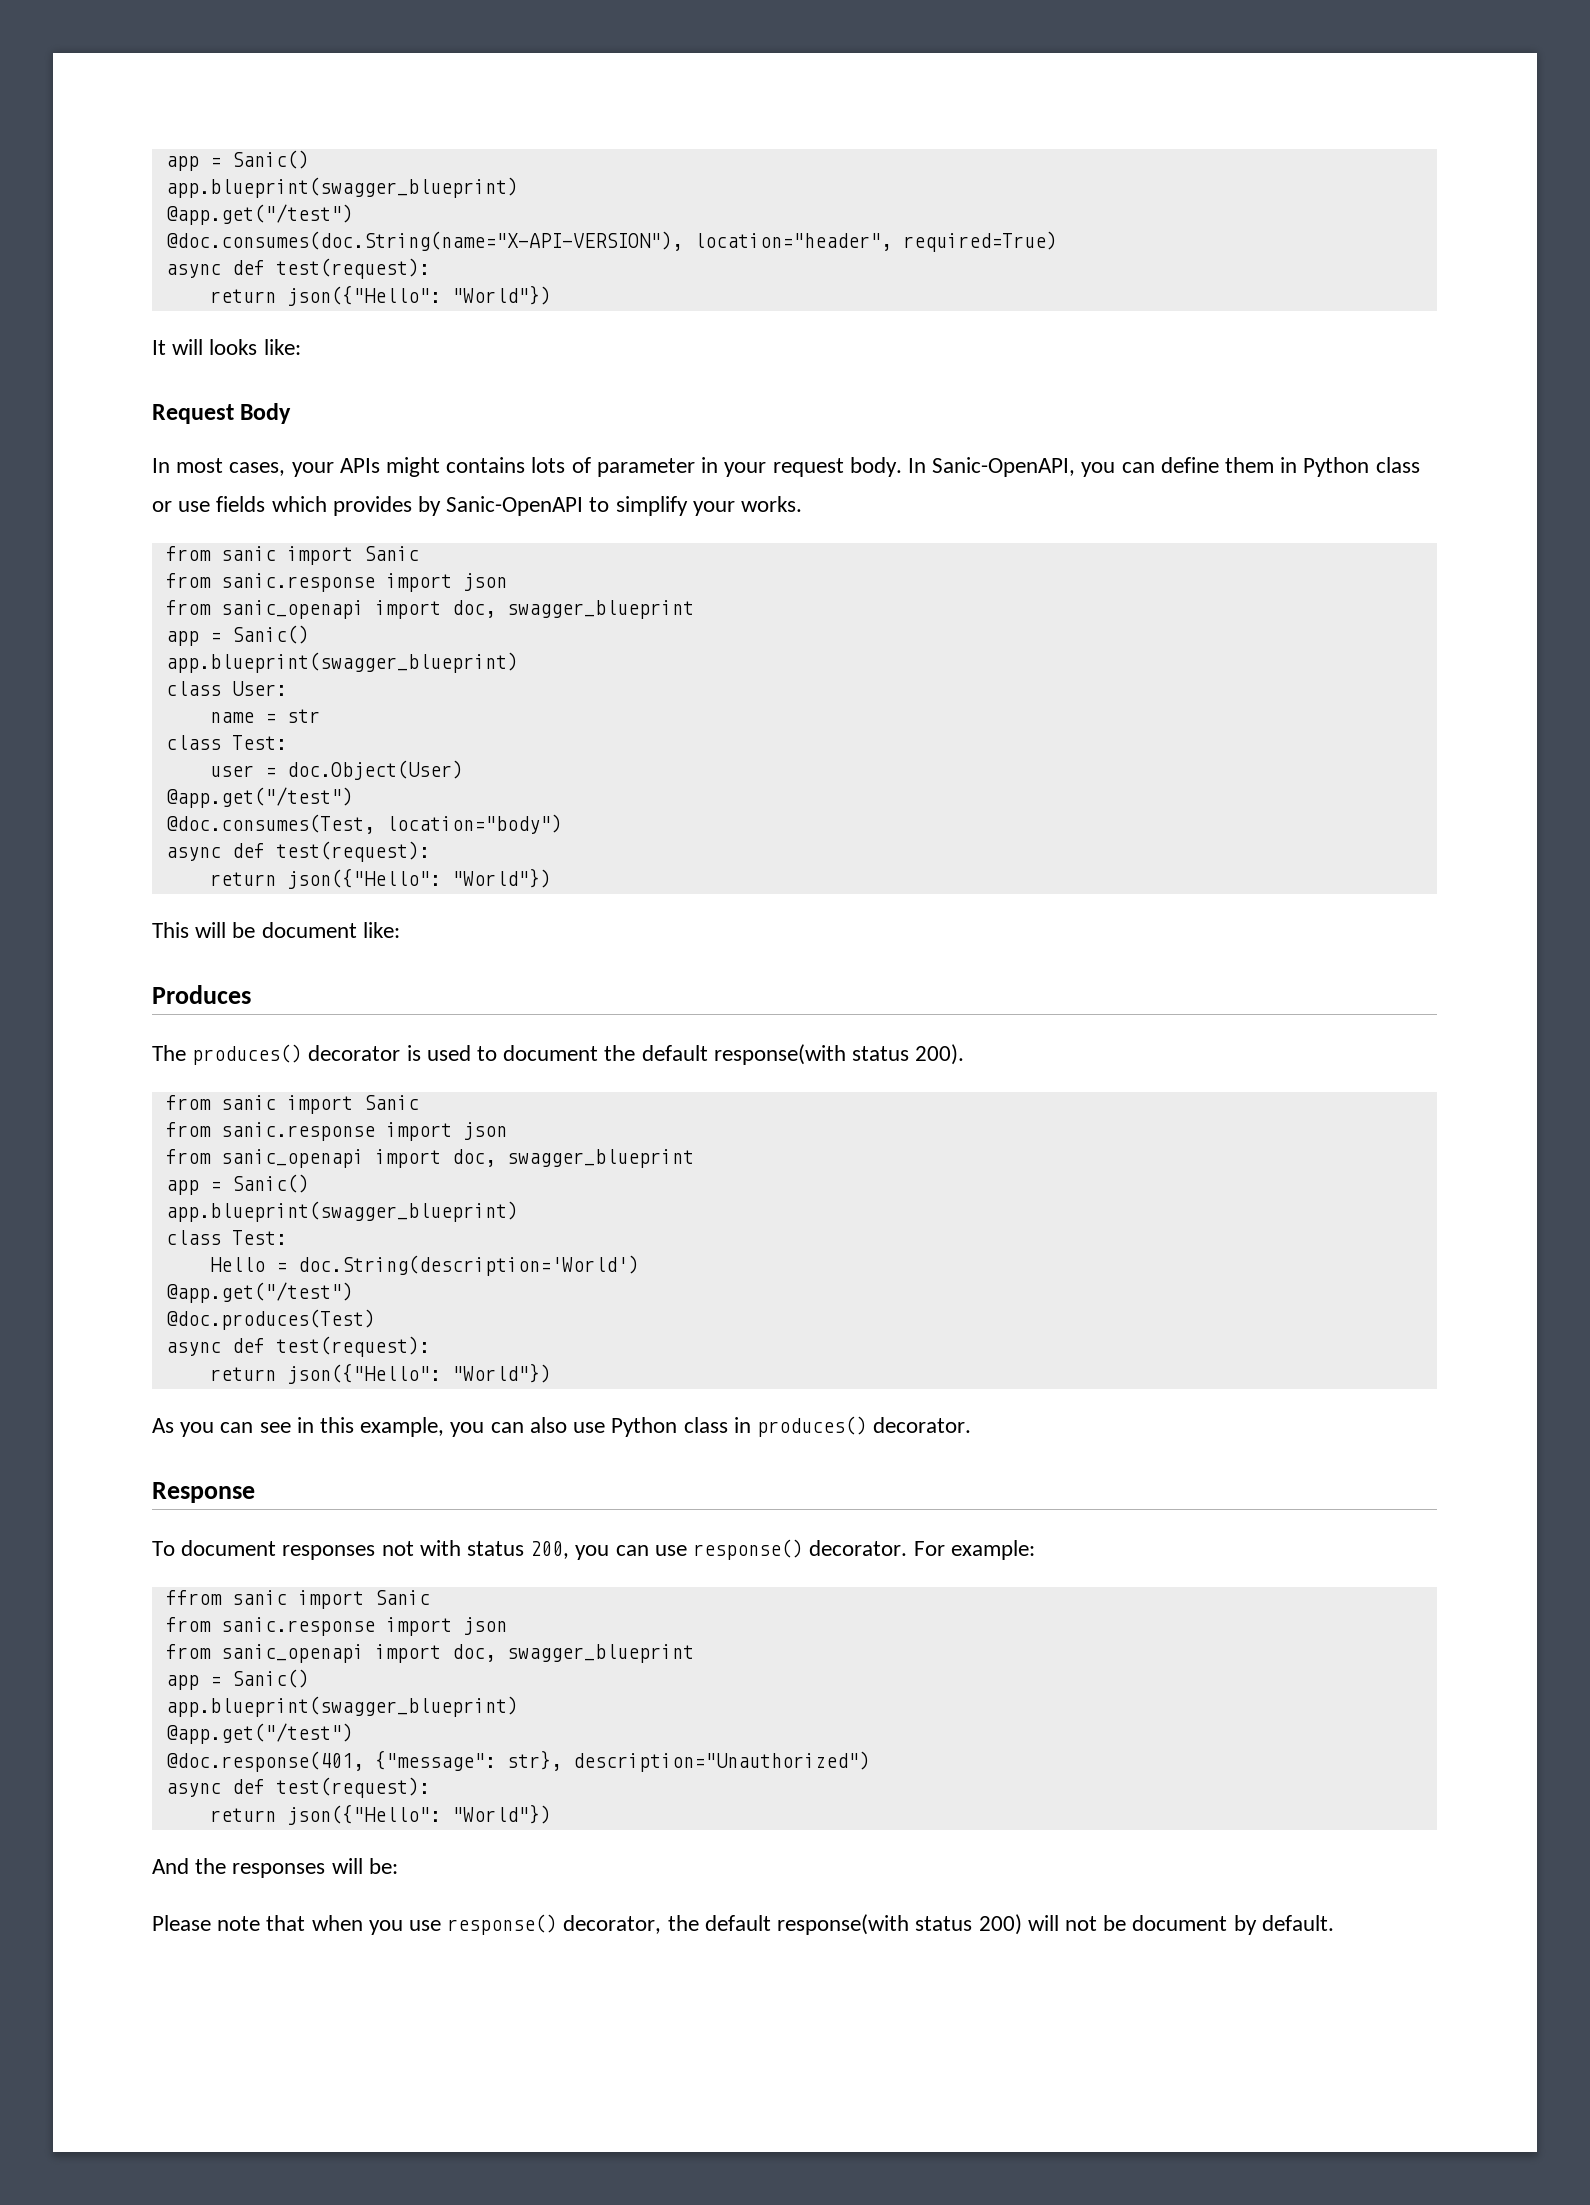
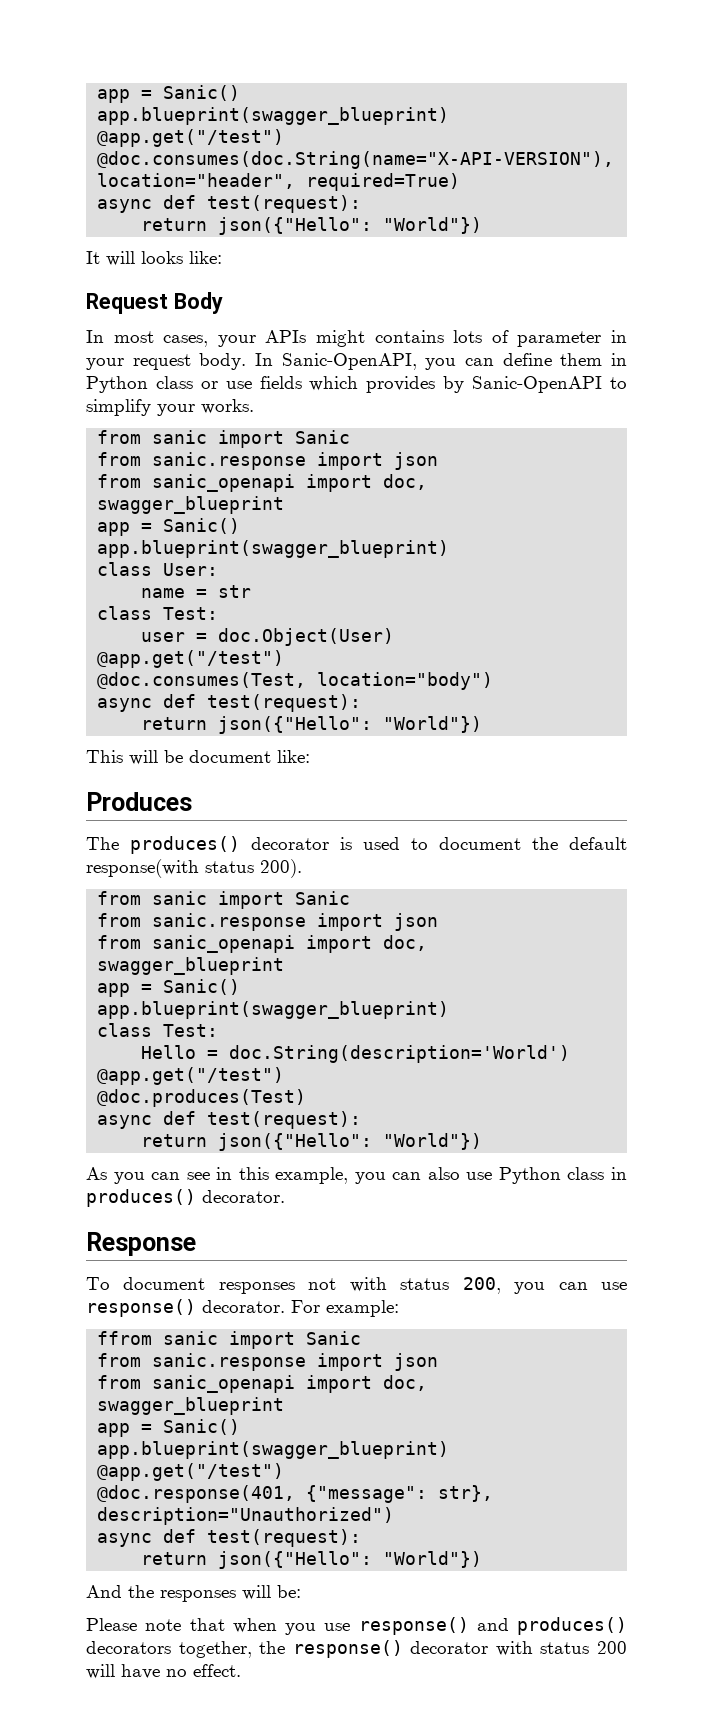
- Please note that when you use response() decorator, the default response(with status 200) will not be document by default.
+ Please note that when you use response() and produces() decorators together, the response() decorator with status 200 will have no effect.

